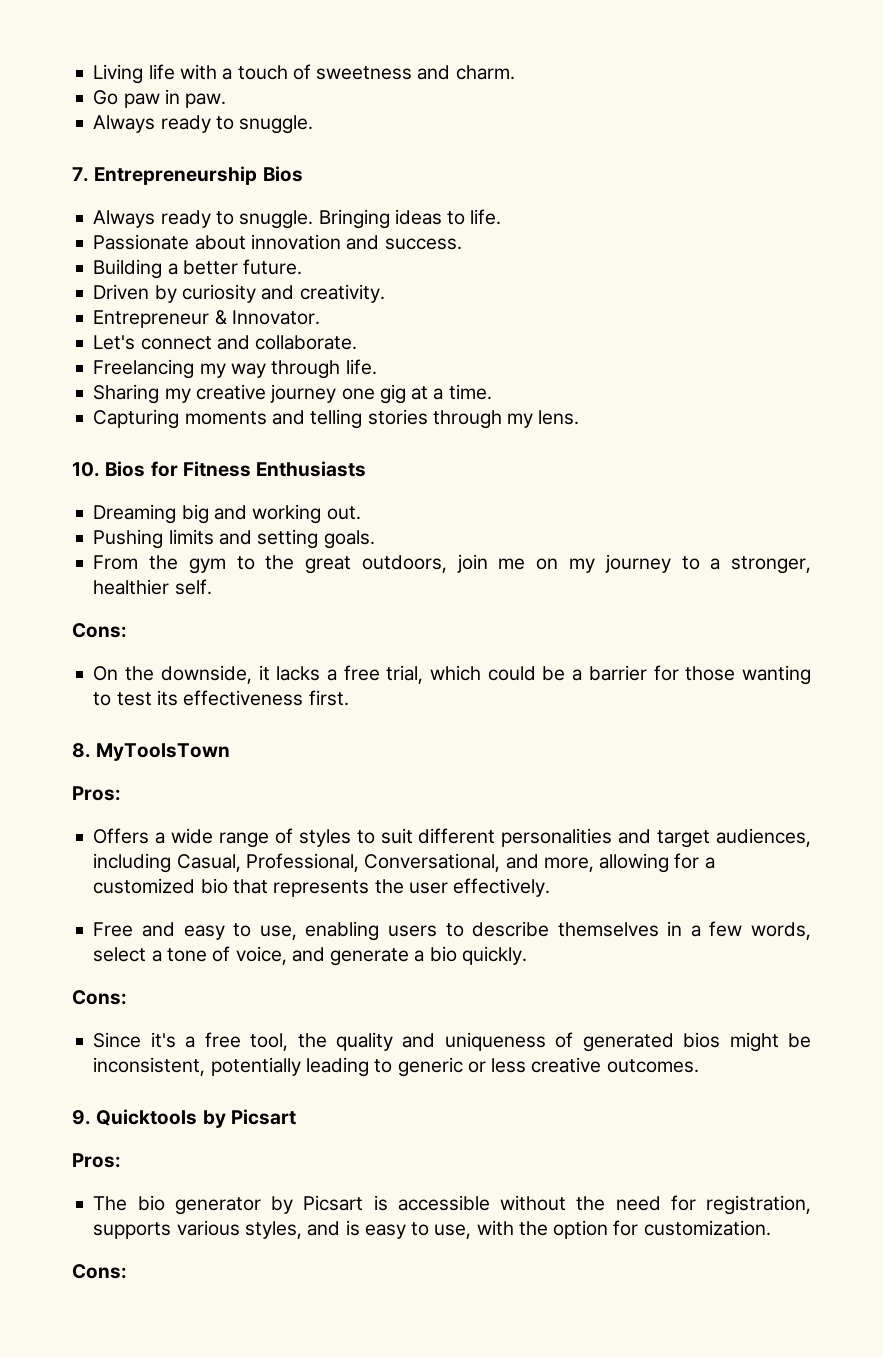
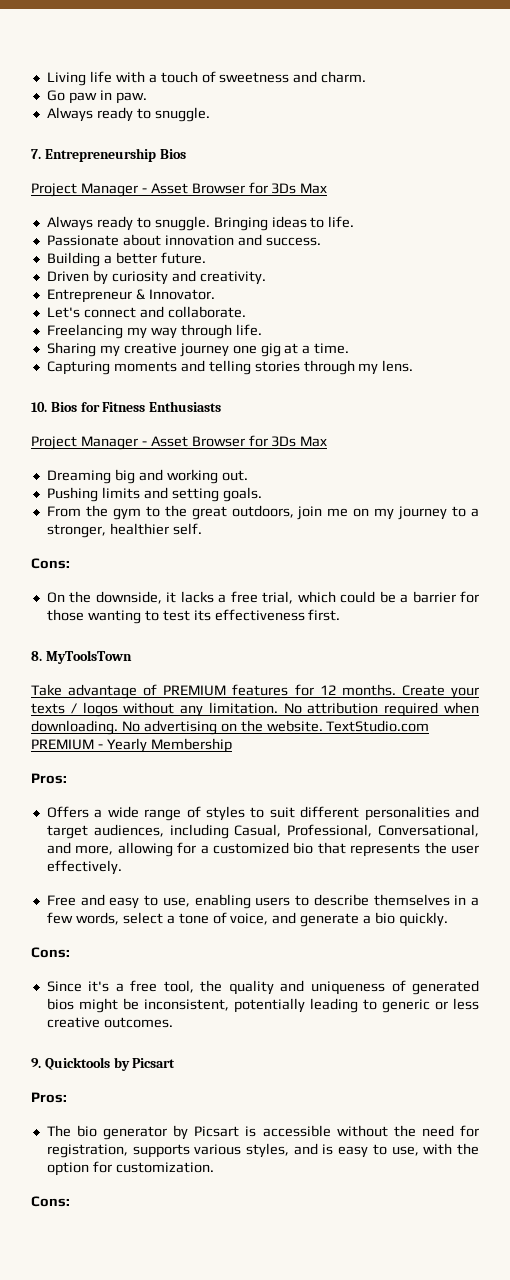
  7. Entrepreneurship Bios
+ Project Manager - Asset Browser for 3Ds Max
  10. Bios for Fitness Enthusiasts
+ Project Manager - Asset Browser for 3Ds Max
+ Take advantage of PREMIUM features for 12 months. Create your texts / logos without any limitation. No attribution required when downloading. No advertising on the website. TextStudio.com PREMIUM - Yearly Membership

